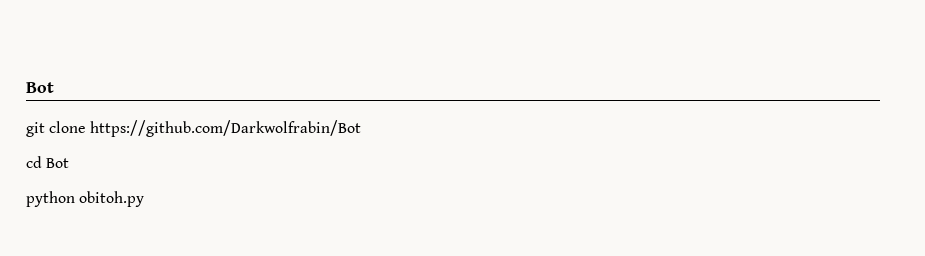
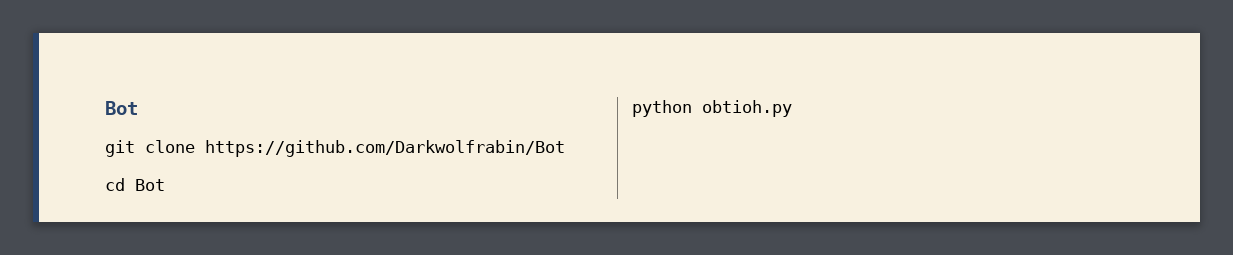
- python obitoh.py
+ python obtioh.py

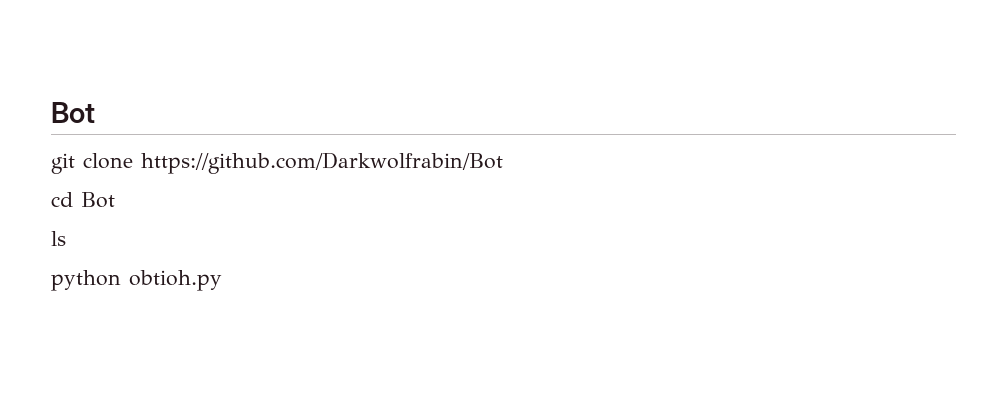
+ ls

